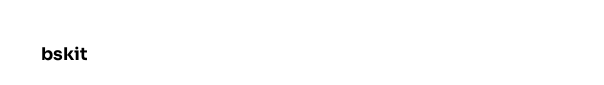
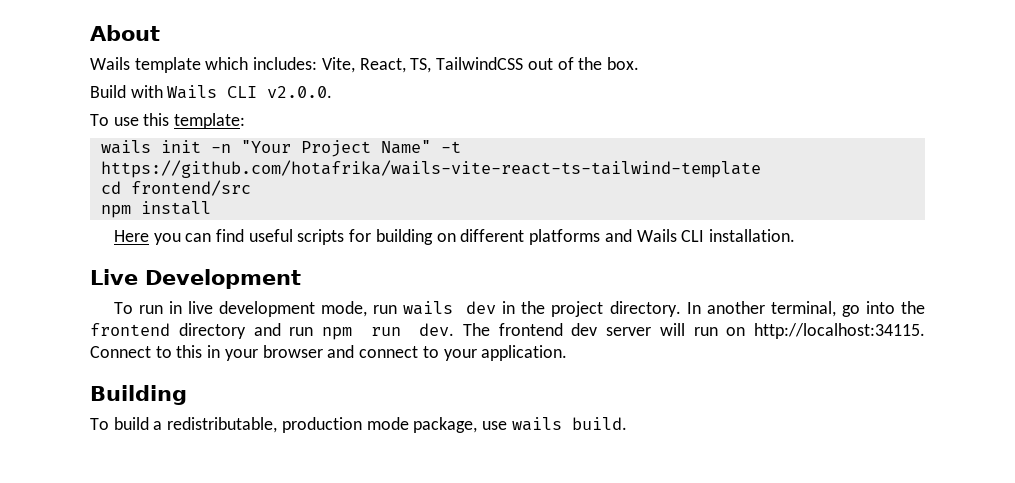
- bskit
+ About
+ Wails template which includes: Vite, React, TS, TailwindCSS out of the box.
+ Build with Wails CLI v2.0.0.
+ To use this template:
+ wails init -n "Your Project Name" -t https://github.com/hotafrika/wails-vite-react-ts-tailwind-template
+ cd frontend/src
+ npm install
+ Here you can find useful scripts for building on different platforms and Wails CLI installation.
+ Live Development
+ To run in live development mode, run wails dev in the project directory. In another terminal, go into the frontend directory and run npm run dev. The frontend dev server will run on http://localhost:34115. Connect to this in your browser and connect to your application.
+ Building
+ To build a redistributable, production mode package, use wails build.

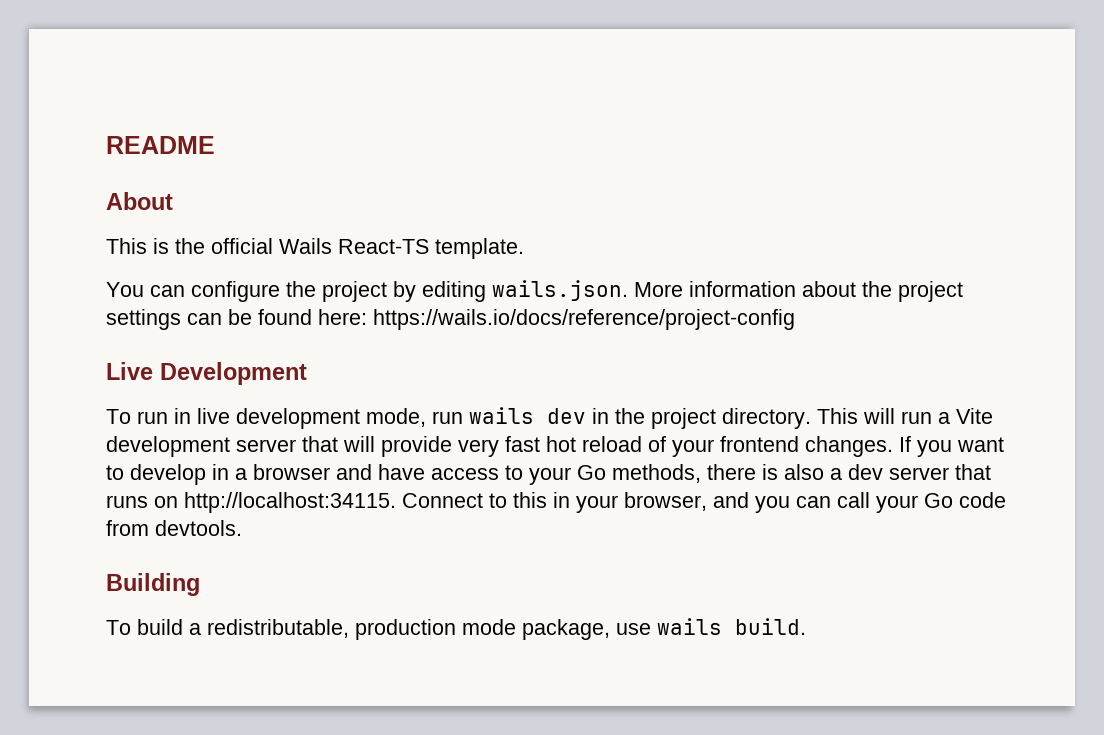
+ README
- Wails template which includes: Vite, React, TS, TailwindCSS out of the box.
- Build with Wails CLI v2.0.0.
- To use this template:
- wails init -n "Your Project Name" -t https://github.com/hotafrika/wails-vite-react-ts-tailwind-template
- cd frontend/src
- npm install
- Here you can find useful scripts for building on different platforms and Wails CLI installation.
+ This is the official Wails React-TS template.
+ You can configure the project by editing wails.json. More information about the project settings can be found here: https://wails.io/docs/reference/project-config
- In another terminal, go into the frontend directory and run npm run dev. The frontend dev server will run on http://localhost:34115.
+ This will run a Vite development server that will provide very fast hot reload of your frontend changes. If you want to develop in a browser and have access to your Go methods, there is also a dev server that runs on http://localhost:34115.
- Connect to this in your browser and connect to your application.
+ Connect to this in your browser, and you can call your Go code from devtools.

